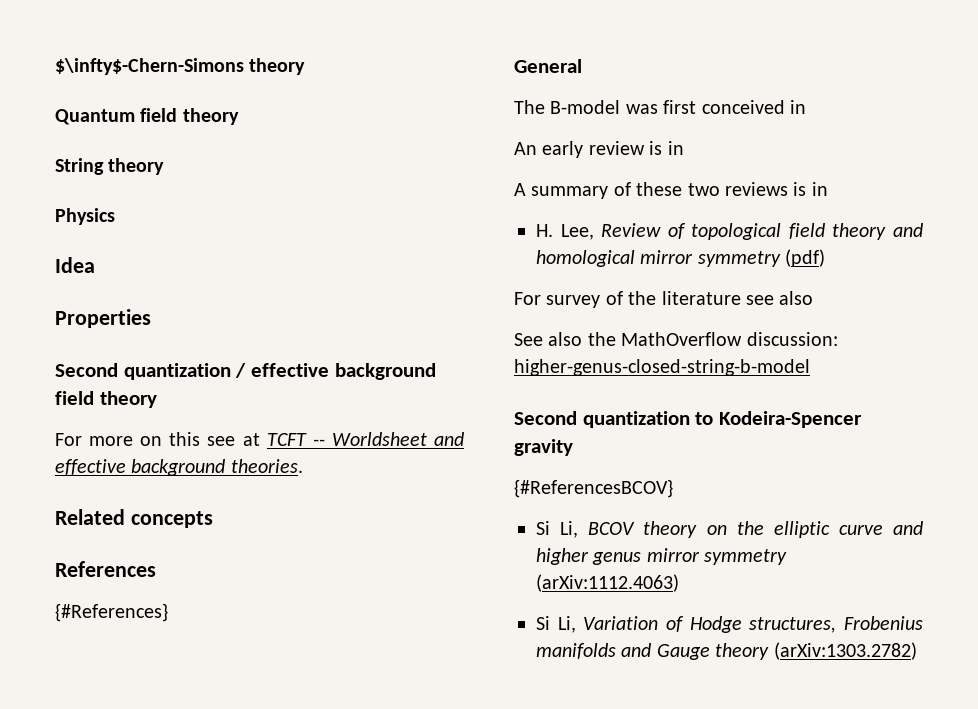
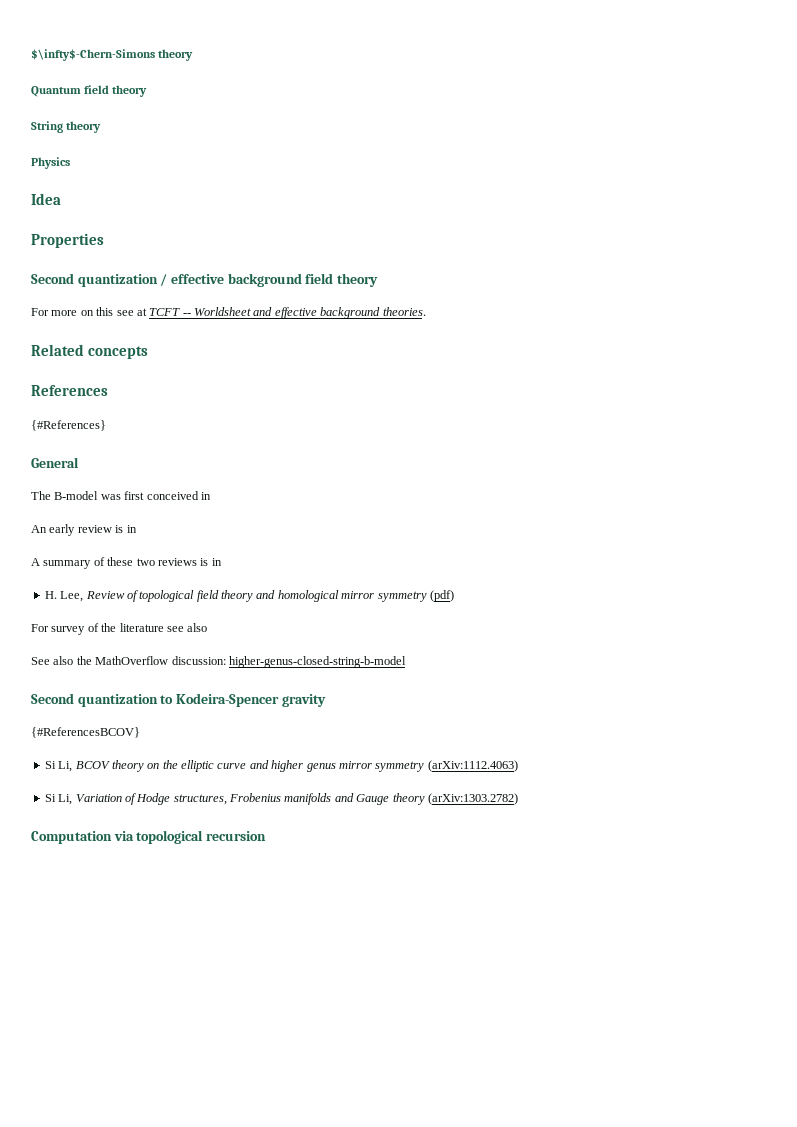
+ Computation via topological recursion

